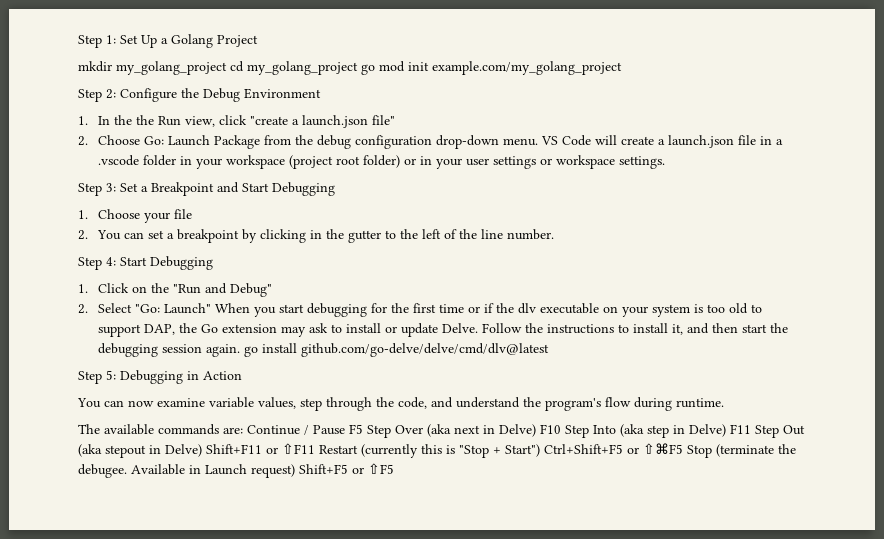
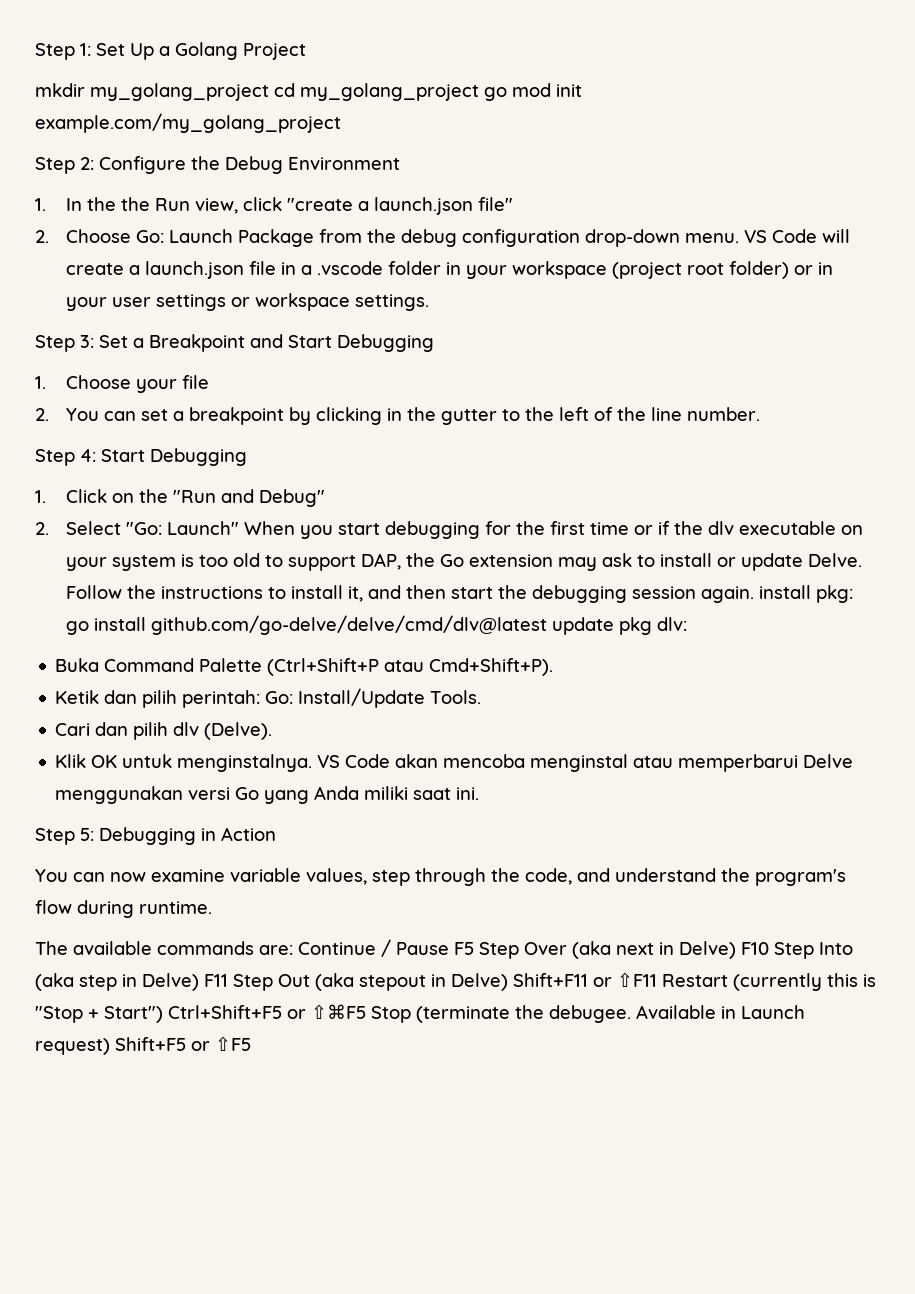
- Follow the instructions to install it, and then start the debugging session again. go install github.com/go-delve/delve/cmd/dlv@latest
+ Follow the instructions to install it, and then start the debugging session again. install pkg: go install github.com/go-delve/delve/cmd/dlv@latest update pkg dlv:
+ Buka Command Palette (Ctrl+Shift+P atau Cmd+Shift+P).
+ Ketik dan pilih perintah: Go: Install/Update Tools.
+ Cari dan pilih dlv (Delve).
+ Klik OK untuk menginstalnya. VS Code akan mencoba menginstal atau memperbarui Delve menggunakan versi Go yang Anda miliki saat ini.

